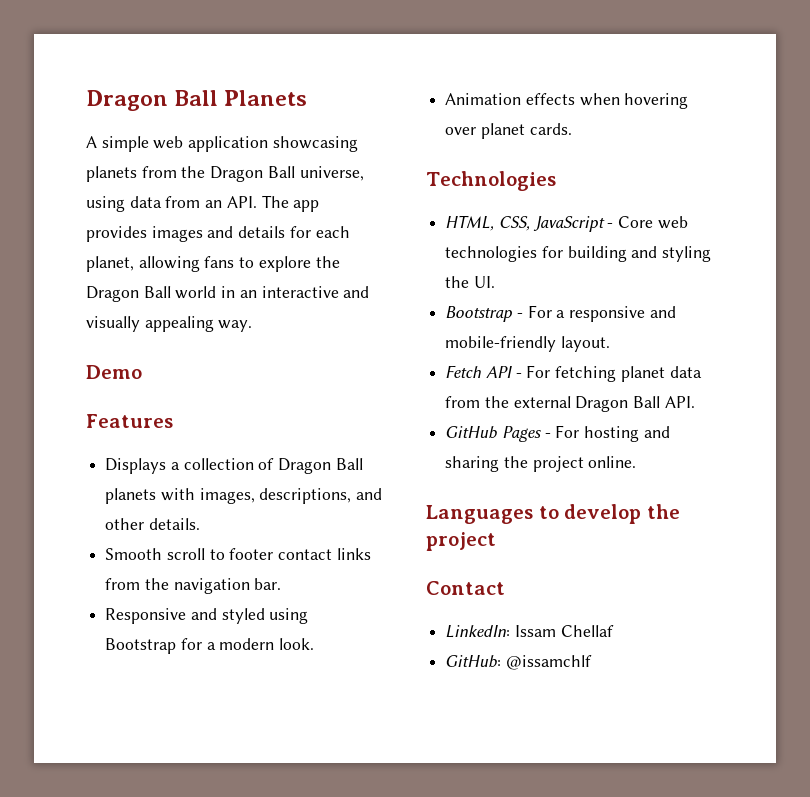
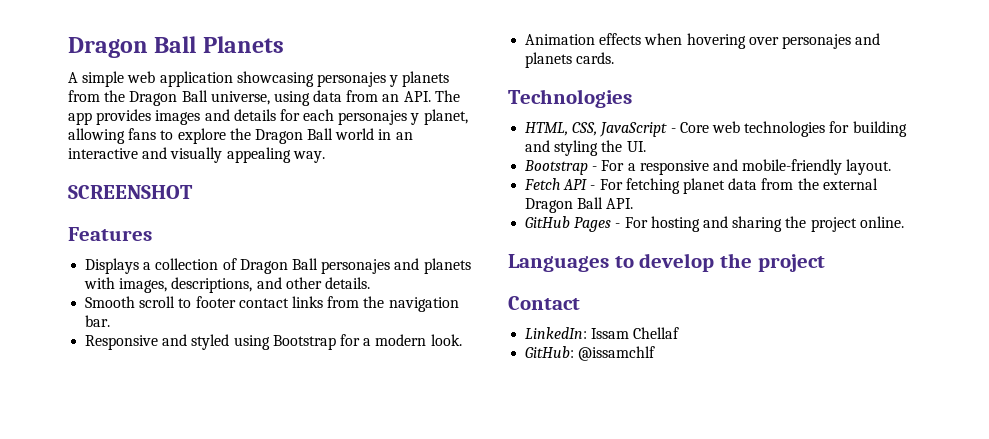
- A simple web application showcasing planets from the Dragon Ball universe, using data from an API. The app provides images and details for each planet, allowing fans to explore the Dragon Ball world in an interactive and visually appealing way.
+ A simple web application showcasing personajes y planets from the Dragon Ball universe, using data from an API. The app provides images and details for each personajes y planet, allowing fans to explore the Dragon Ball world in an interactive and visually appealing way.
- Demo
+ SCREENSHOT
- Displays a collection of Dragon Ball planets with images, descriptions, and other details.
+ Displays a collection of Dragon Ball personajes and planets with images, descriptions, and other details.
- Animation effects when hovering over planet cards.
+ Animation effects when hovering over personajes and planets cards.

